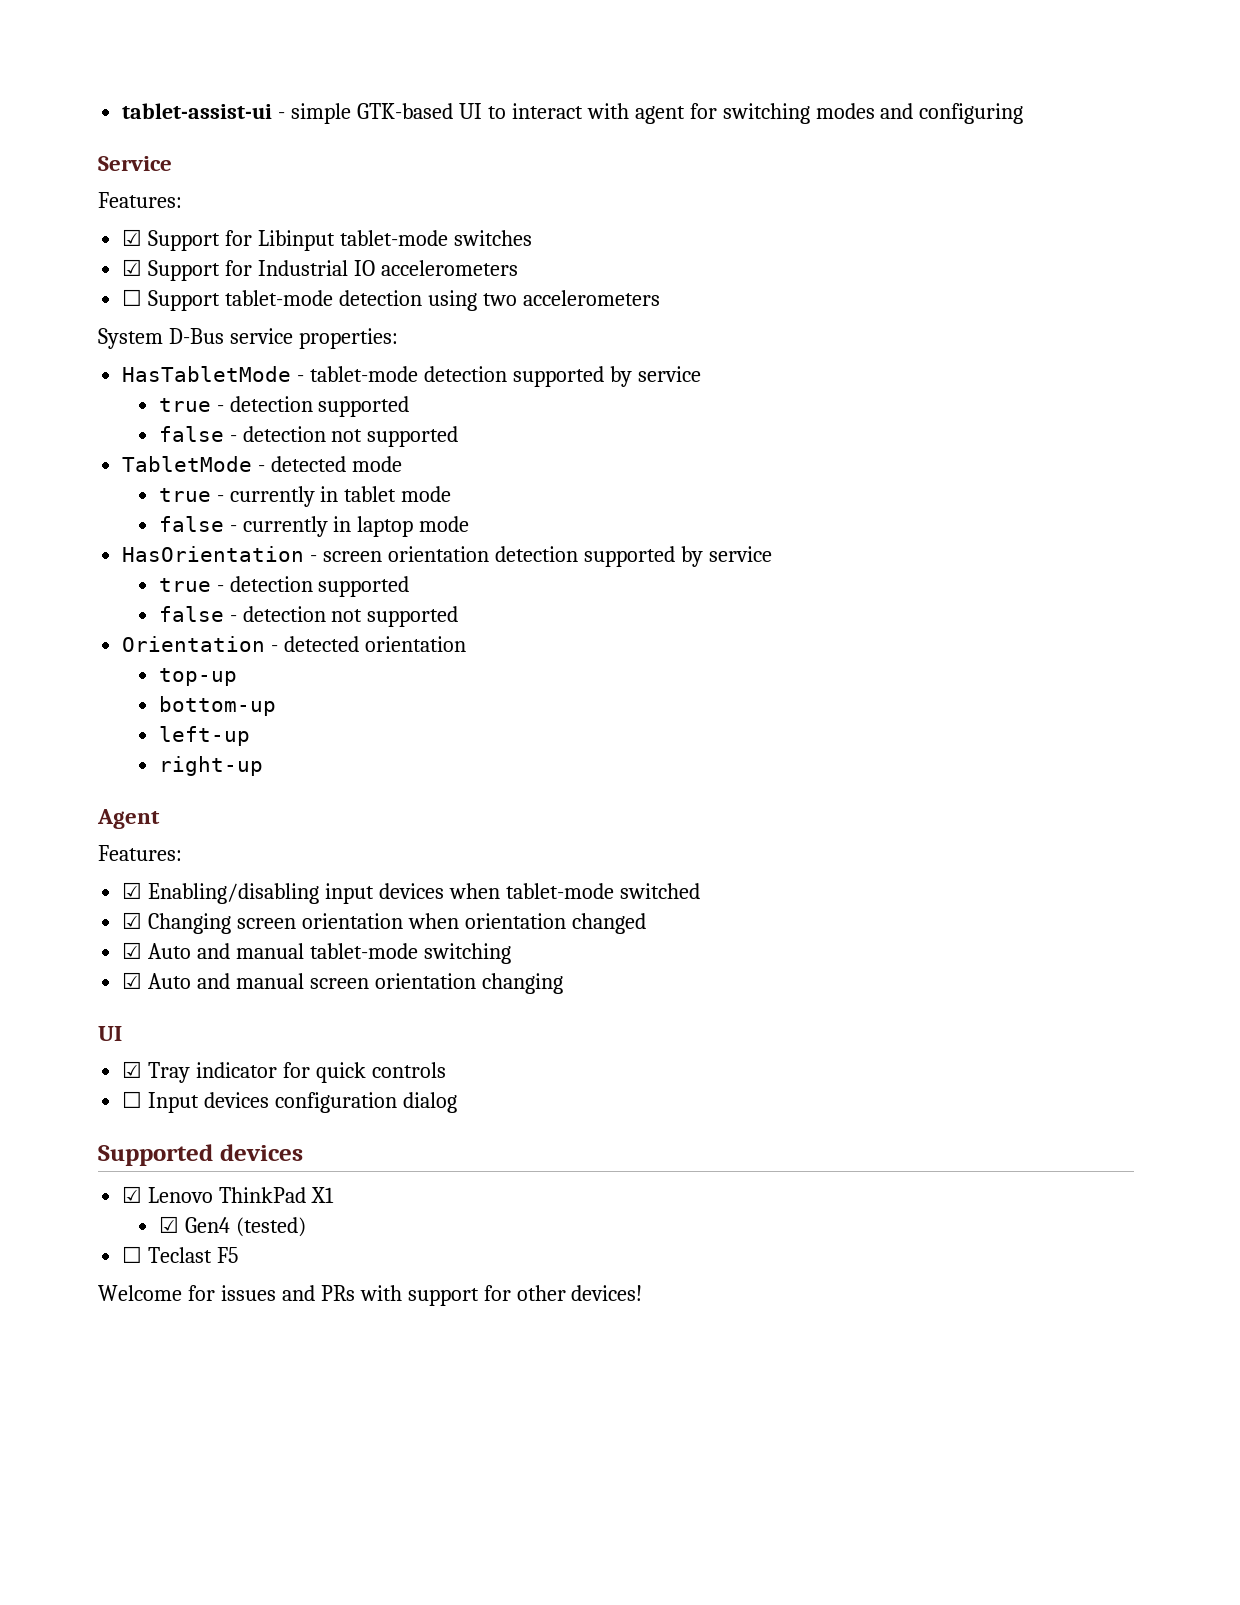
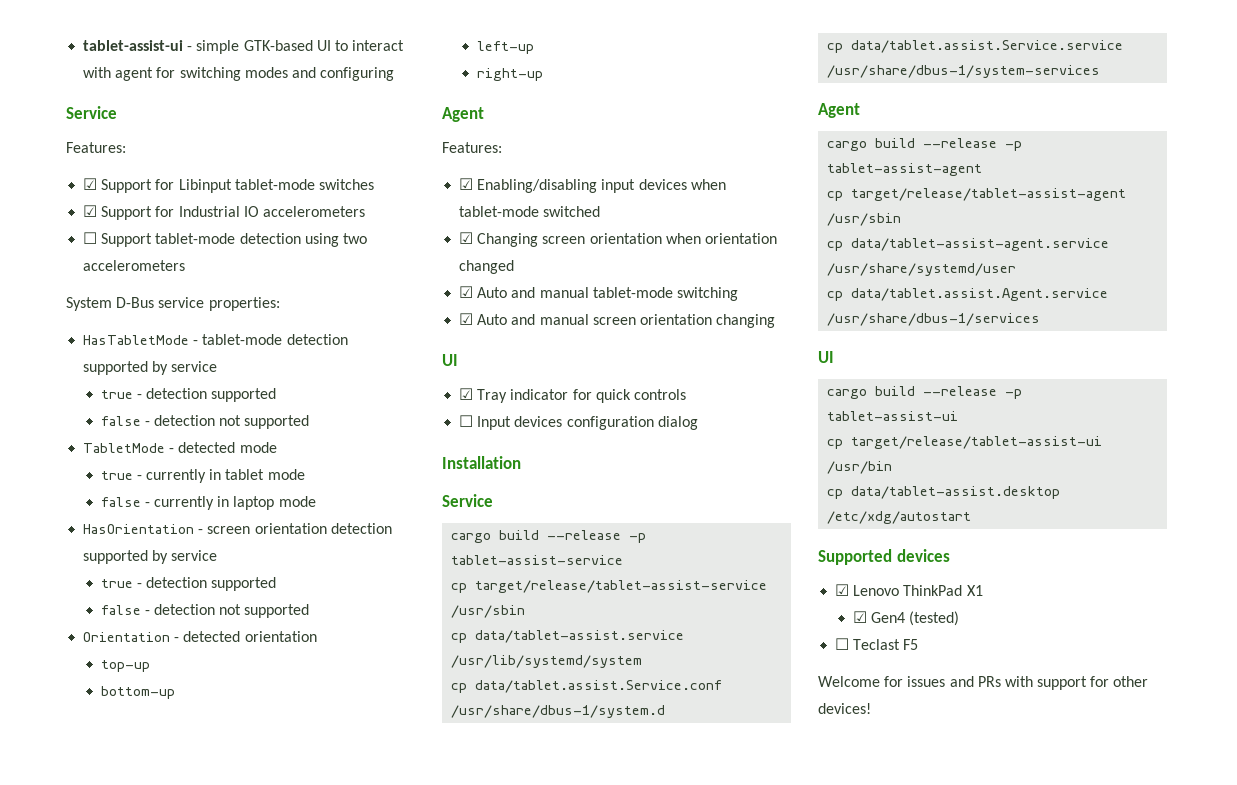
+ Installation
+ Service
+ cargo build --release -p tablet-assist-service
+ cp target/release/tablet-assist-service /usr/sbin
+ cp data/tablet-assist.service /usr/lib/systemd/system
+ cp data/tablet.assist.Service.conf /usr/share/dbus-1/system.d
+ cp data/tablet.assist.Service.service /usr/share/dbus-1/system-services
+ Agent
+ cargo build --release -p tablet-assist-agent
+ cp target/release/tablet-assist-agent /usr/sbin
+ cp data/tablet-assist-agent.service /usr/share/systemd/user
+ cp data/tablet.assist.Agent.service /usr/share/dbus-1/services
+ UI
+ cargo build --release -p tablet-assist-ui
+ cp target/release/tablet-assist-ui /usr/bin
+ cp data/tablet-assist.desktop /etc/xdg/autostart

